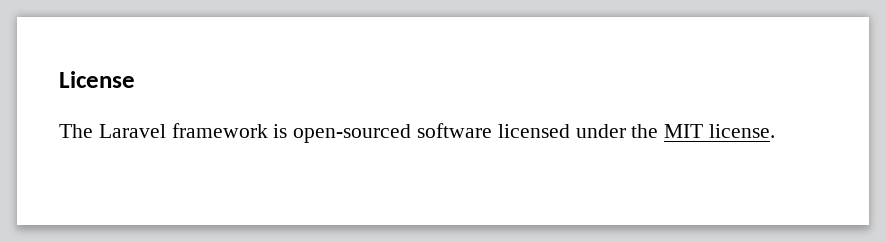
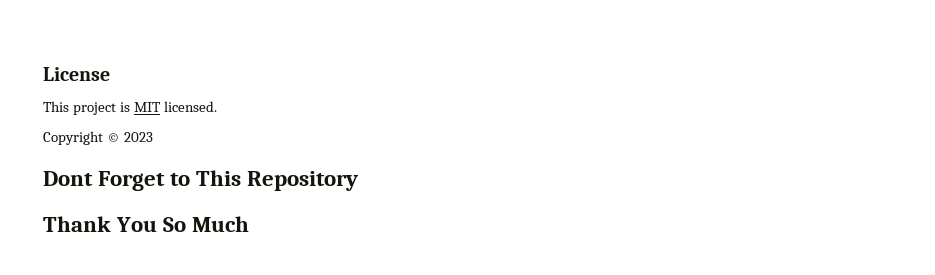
- The Laravel framework is open-sourced software licensed under the MIT license.
+ This project is MIT licensed.
+ Copyright © 2023
+ Dont Forget to This Repository
+ Thank You So Much

